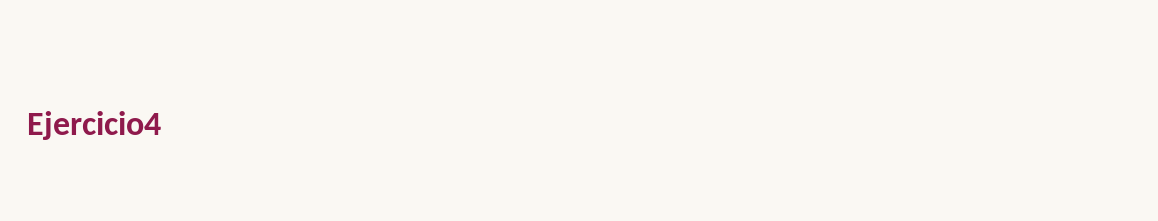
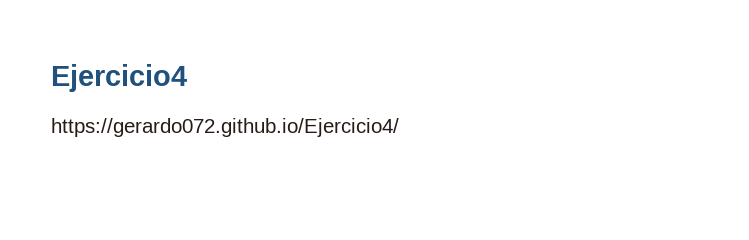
+ https://gerardo072.github.io/Ejercicio4/

